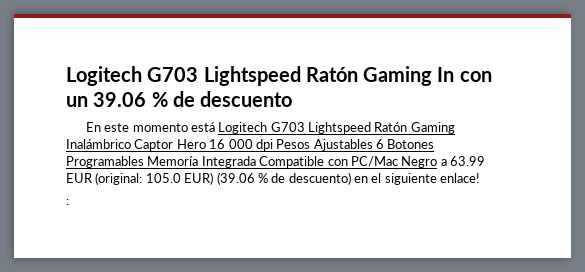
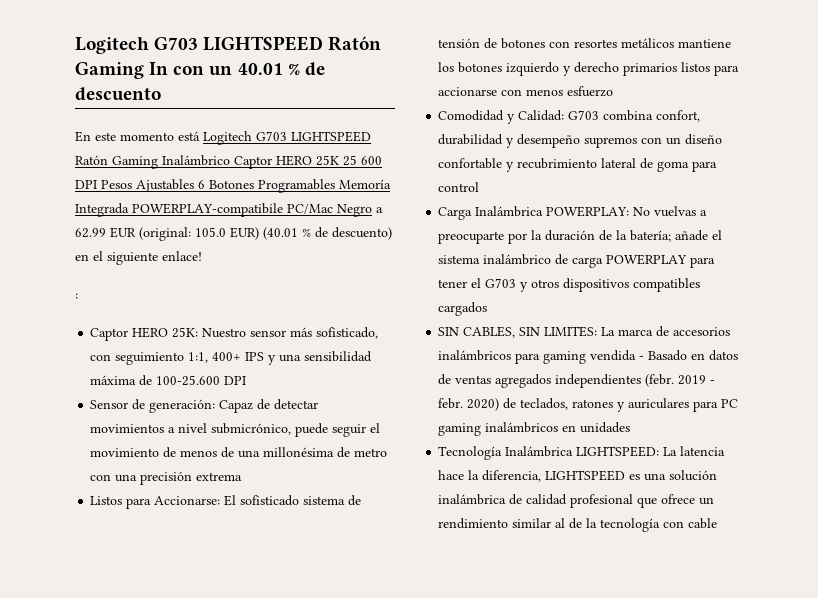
- Logitech G703 Lightspeed Ratón Gaming In con un 39.06 % de descuento
+ Logitech G703 LIGHTSPEED Ratón Gaming In con un 40.01 % de descuento
- En este momento está Logitech G703 Lightspeed Ratón Gaming Inalámbrico Captor Hero 16 000 dpi Pesos Ajustables 6 Botones Programables Memoría Integrada Compatible con PC/Mac Negro a 63.99 EUR (original: 105.0 EUR) (39.06 % de descuento) en el siguiente enlace!
+ En este momento está Logitech G703 LIGHTSPEED Ratón Gaming Inalámbrico Captor HERO 25K 25 600 DPI Pesos Ajustables 6 Botones Programables Memoría Integrada POWERPLAY-compatibile PC/Mac Negro a 62.99 EUR (original: 105.0 EUR) (40.01 % de descuento) en el siguiente enlace!
+ Captor HERO 25K: Nuestro sensor más sofisticado, con seguimiento 1:1, 400+ IPS y una sensibilidad máxima de 100-25.600 DPI
+ Sensor de generación: Capaz de detectar movimientos a nivel submicrónico, puede seguir el movimiento de menos de una millonésima de metro con una precisión extrema
+ Listos para Accionarse: El sofisticado sistema de tensión de botones con resortes metálicos mantiene los botones izquierdo y derecho primarios listos para accionarse con menos esfuerzo
+ Comodidad y Calidad: G703 combina confort, durabilidad y desempeño supremos con un diseño confortable y recubrimiento lateral de goma para control
+ Carga Inalámbrica POWERPLAY: No vuelvas a preocuparte por la duración de la batería; añade el sistema inalámbrico de carga POWERPLAY para tener el G703 y otros dispositivos compatibles cargados
+ SIN CABLES, SIN LIMITES: La marca de accesorios inalámbricos para gaming vendida - Basado en datos de ventas agregados independientes (febr. 2019 - febr. 2020) de teclados, ratones y auriculares para PC gaming inalámbricos en unidades
+ Tecnología Inalámbrica LIGHTSPEED: La latencia hace la diferencia, LIGHTSPEED es una solución inalámbrica de calidad profesional que ofrece un rendimiento similar al de la tecnología con cable

